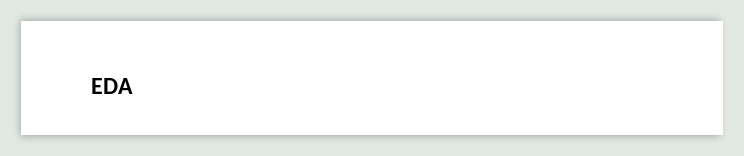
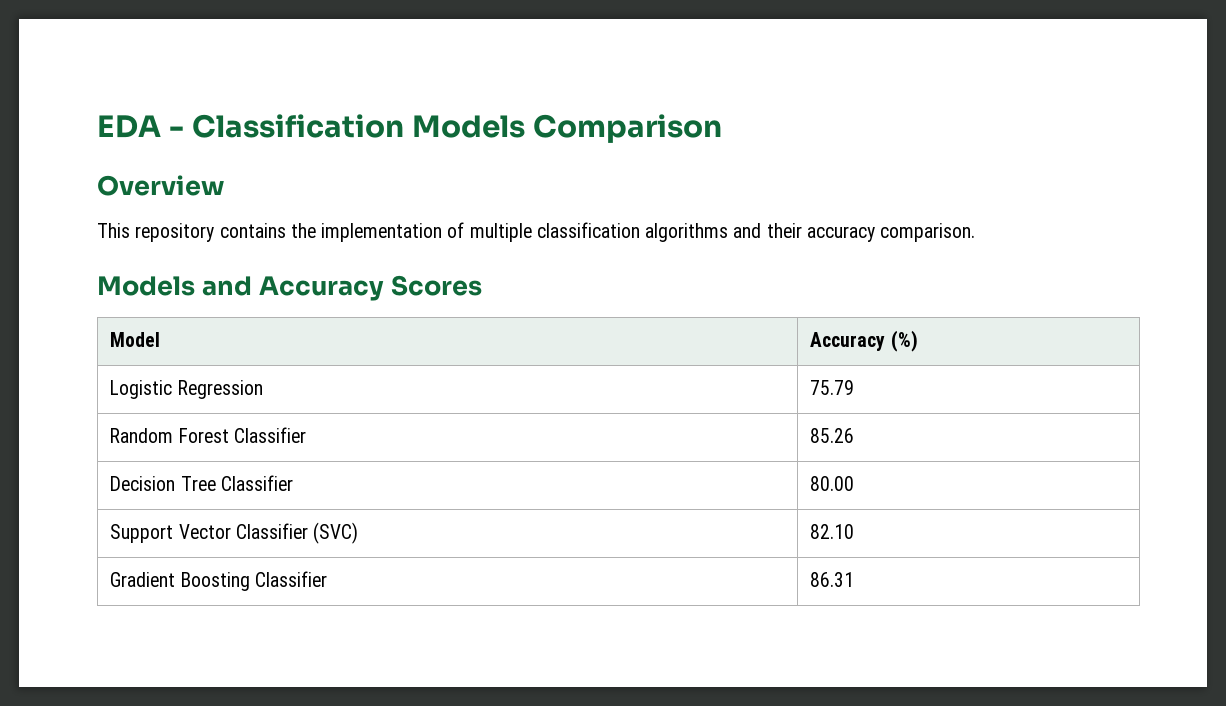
- EDA
+ EDA - Classification Models Comparison
+ Overview
+ This repository contains the implementation of multiple classification algorithms and their accuracy comparison.
+ Models and Accuracy Scores
+ Model | Accuracy (%)
+ Logistic Regression | 75.79
+ Random Forest Classifier | 85.26
+ Decision Tree Classifier | 80.00
+ Support Vector Classifier (SVC) | 82.10
+ Gradient Boosting Classifier | 86.31

